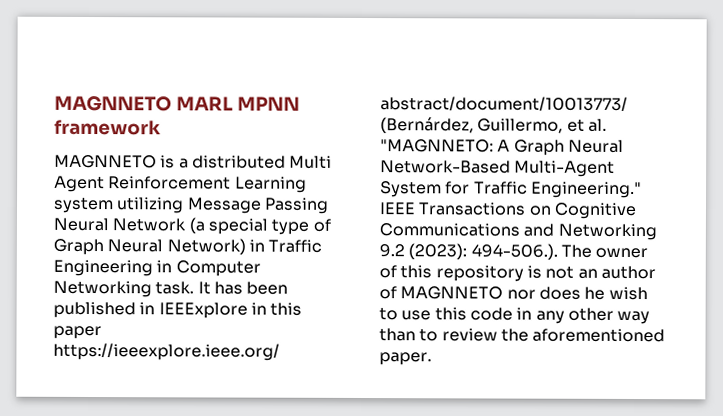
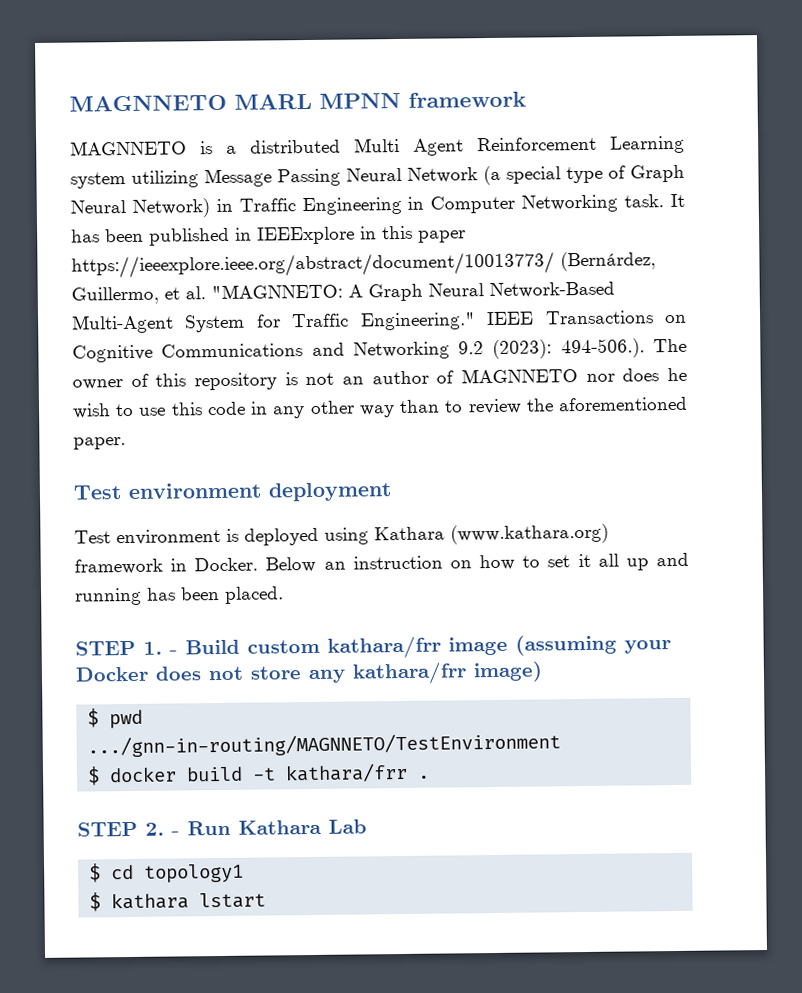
+ Test environment deployment
+ Test environment is deployed using Kathara (www.kathara.org) framework in Docker. Below an instruction on how to set it all up and running has been placed.
+ STEP 1. - Build custom kathara/frr image (assuming your Docker does not store any kathara/frr image)
+ $ pwd
+ .../gnn-in-routing/MAGNNETO/TestEnvironment
+ $ docker build -t kathara/frr .
+ STEP 2. - Run Kathara Lab
+ $ cd topology1
+ $ kathara lstart

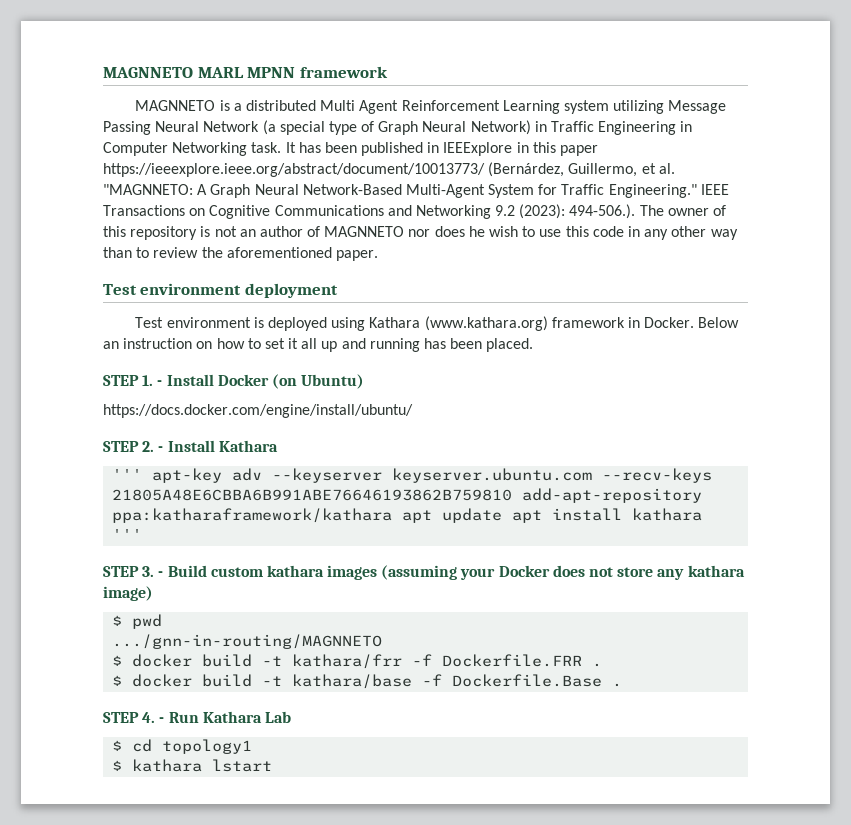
- STEP 1. - Build custom kathara/frr image (assuming your Docker does not store any kathara/frr image)
+ STEP 1. - Install Docker (on Ubuntu)
+ https://docs.docker.com/engine/install/ubuntu/
+ STEP 2. - Install Kathara
+ ''' apt-key adv --keyserver keyserver.ubuntu.com --recv-keys 21805A48E6CBBA6B991ABE76646193862B759810 add-apt-repository ppa:katharaframework/kathara apt update apt install kathara '''
+ STEP 3. - Build custom kathara images (assuming your Docker does not store any kathara image)
- .../gnn-in-routing/MAGNNETO/TestEnvironment
+ .../gnn-in-routing/MAGNNETO
- $ docker build -t kathara/frr .
+ $ docker build -t kathara/frr -f Dockerfile.FRR .
+ $ docker build -t kathara/base -f Dockerfile.Base .
- STEP 2. - Run Kathara Lab
+ STEP 4. - Run Kathara Lab

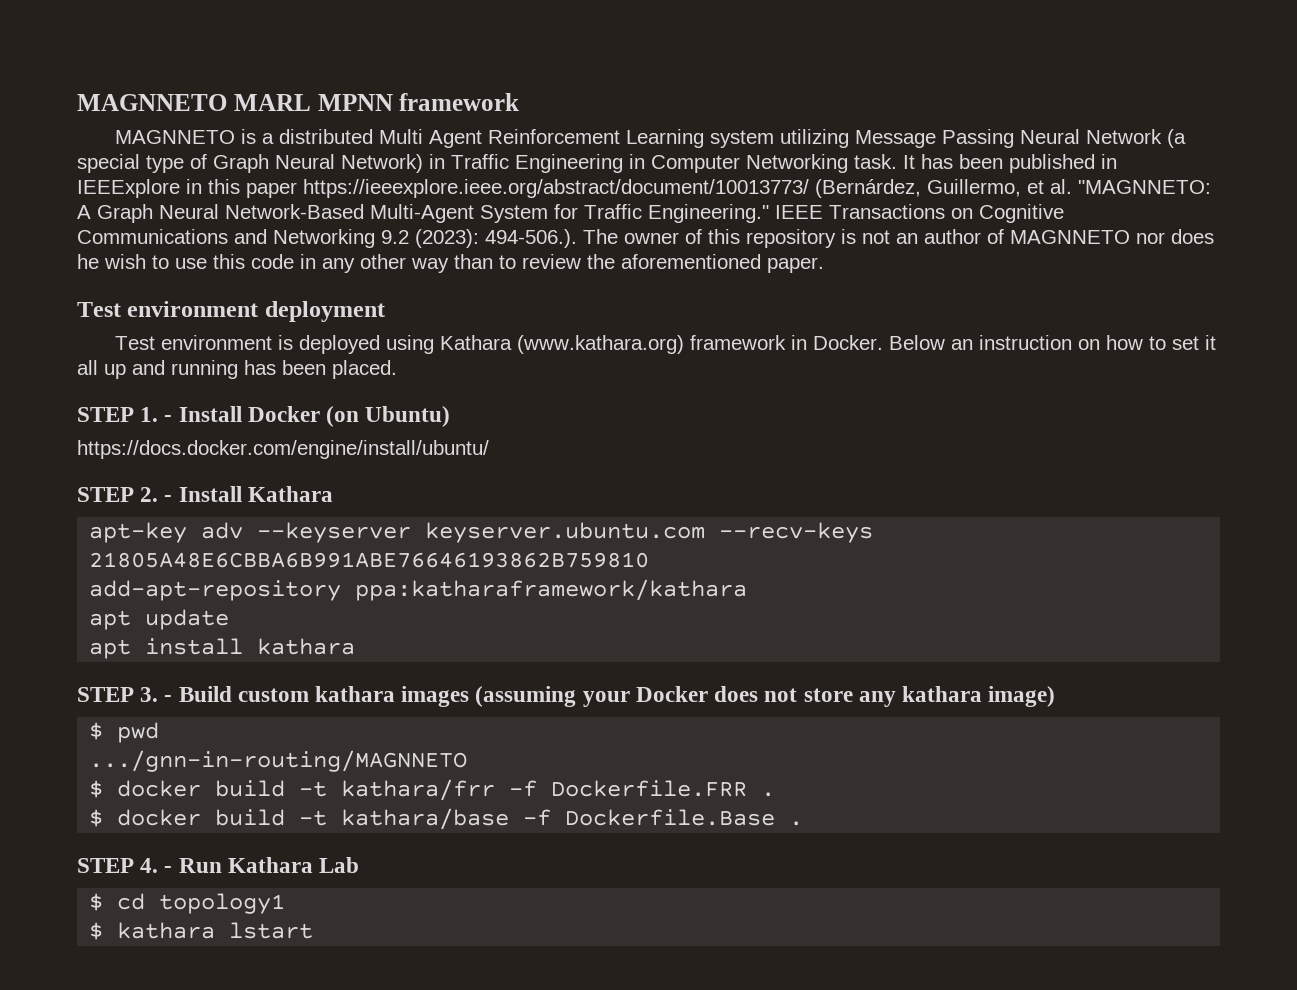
- ''' apt-key adv --keyserver keyserver.ubuntu.com --recv-keys 21805A48E6CBBA6B991ABE76646193862B759810 add-apt-repository ppa:katharaframework/kathara apt update apt install kathara '''
+ apt-key adv --keyserver keyserver.ubuntu.com --recv-keys 21805A48E6CBBA6B991ABE76646193862B759810
+ add-apt-repository ppa:katharaframework/kathara
+ apt update
+ apt install kathara

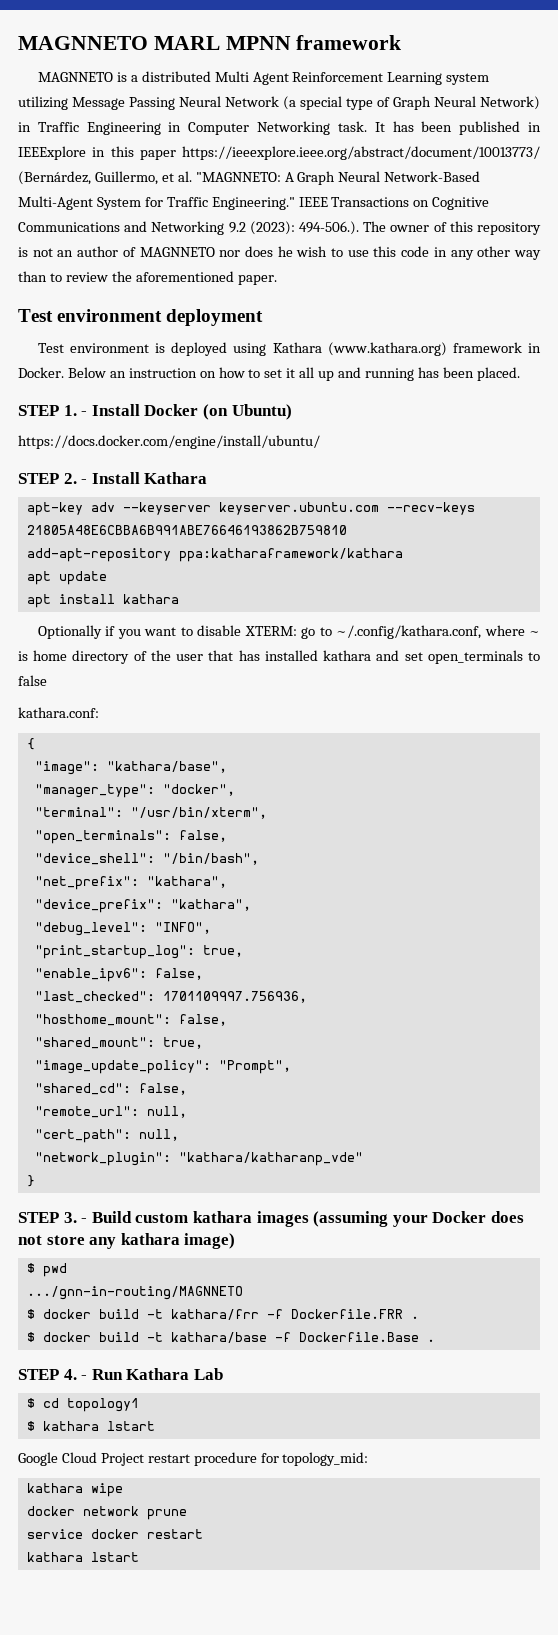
+ Optionally if you want to disable XTERM: go to ~/.config/kathara.conf, where ~ is home directory of the user that has installed kathara and set open_terminals to false
+ kathara.conf:
+ {
+ "image": "kathara/base",
+ "manager_type": "docker",
+ "terminal": "/usr/bin/xterm",
+ "open_terminals": false,
+ "device_shell": "/bin/bash",
+ "net_prefix": "kathara",
+ "device_prefix": "kathara",
+ "debug_level": "INFO",
+ "print_startup_log": true,
+ "enable_ipv6": false,
+ "last_checked": 1701109997.756936,
+ "hosthome_mount": false,
+ "shared_mount": true,
+ "image_update_policy": "Prompt",
+ "shared_cd": false,
+ "remote_url": null,
+ "cert_path": null,
+ "network_plugin": "kathara/katharanp_vde"
+ }
+ Google Cloud Project restart procedure for topology_mid:
+ kathara wipe
+ docker network prune
+ service docker restart
+ kathara lstart

